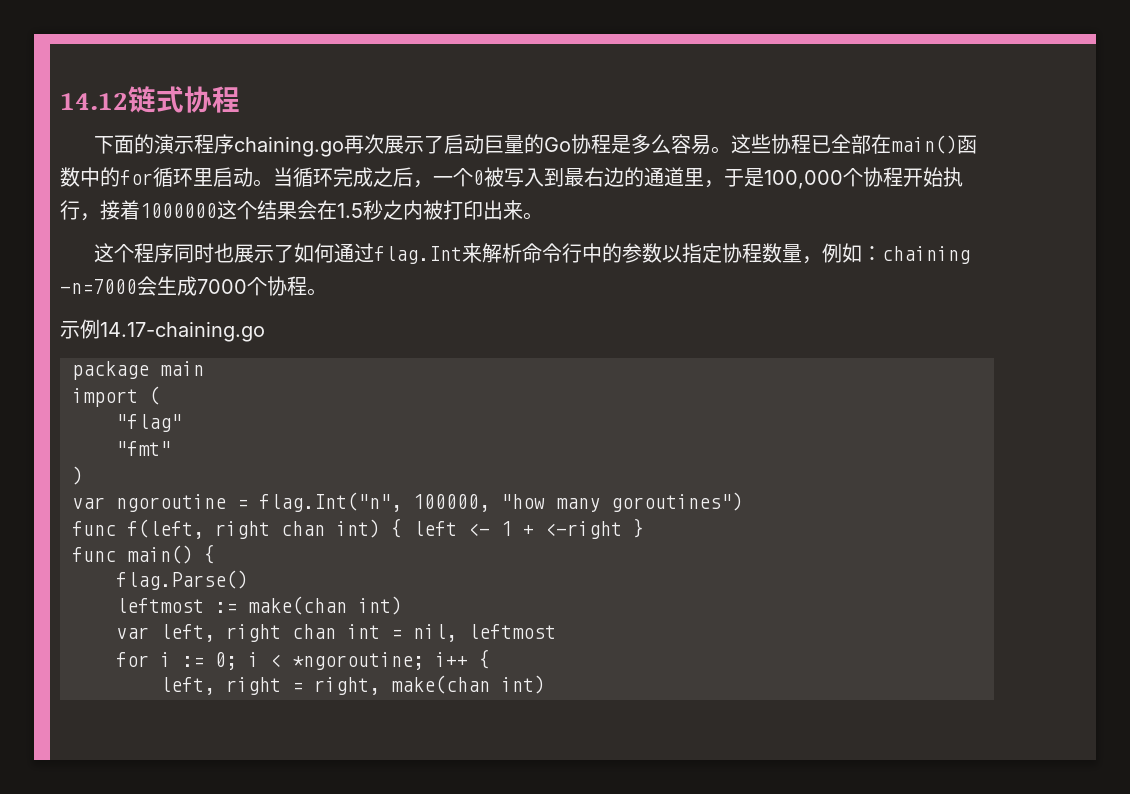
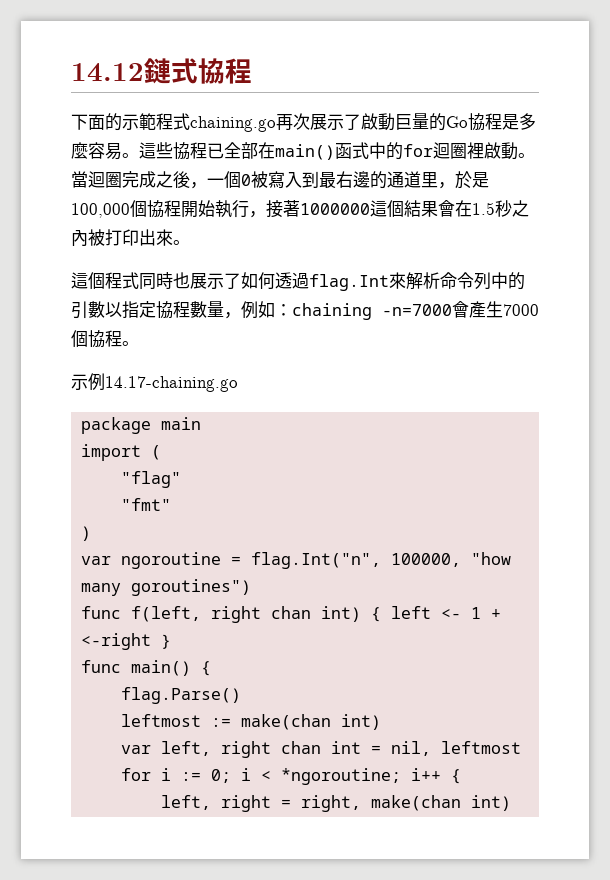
- 14.12链式协程
+ 14.12鏈式協程
- 下面的演示程序chaining.go再次展示了启动巨量的Go协程是多么容易。这些协程已全部在main()函数中的for循环里启动。当循环完成之后，一个0被写入到最右边的通道里，于是100,000个协程开始执行，接着1000000这个结果会在1.5秒之内被打印出来。
- 这个程序同时也展示了如何通过flag.Int来解析命令行中的参数以指定协程数量，例如：chaining -n=7000会生成7000个协程。
+ 下面的示範程式chaining.go再次展示了啟動巨量的Go協程是多麼容易。這些協程已全部在main()函式中的for迴圈裡啟動。當迴圈完成之後，一個0被寫入到最右邊的通道里，於是100,000個協程開始執行，接著1000000這個結果會在1.5秒之內被打印出來。
+ 這個程式同時也展示了如何透過flag.Int來解析命令列中的引數以指定協程數量，例如：chaining -n=7000會產生7000個協程。

